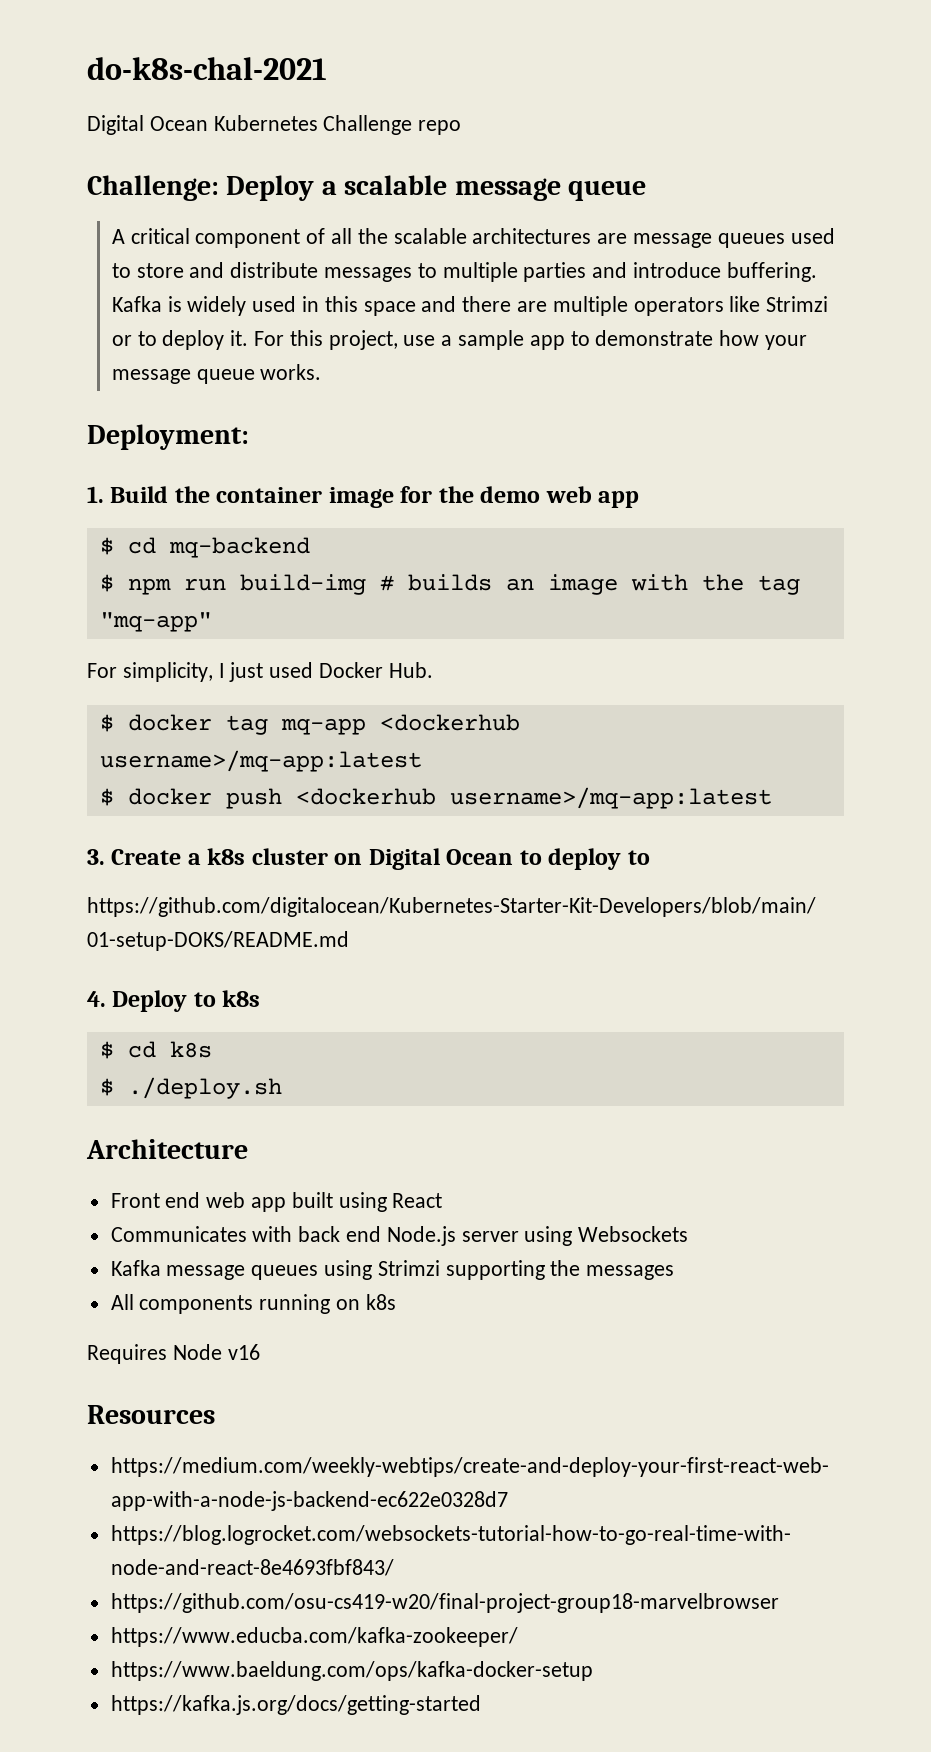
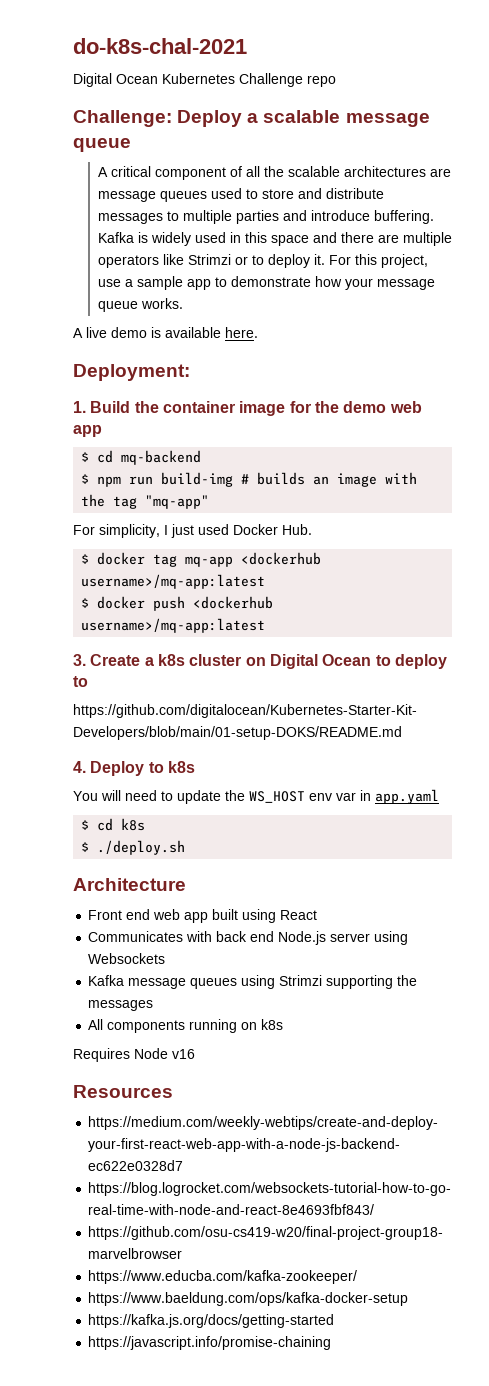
+ A live demo is available here.
+ You will need to update the WS_HOST env var in app.yaml
+ https://javascript.info/promise-chaining

